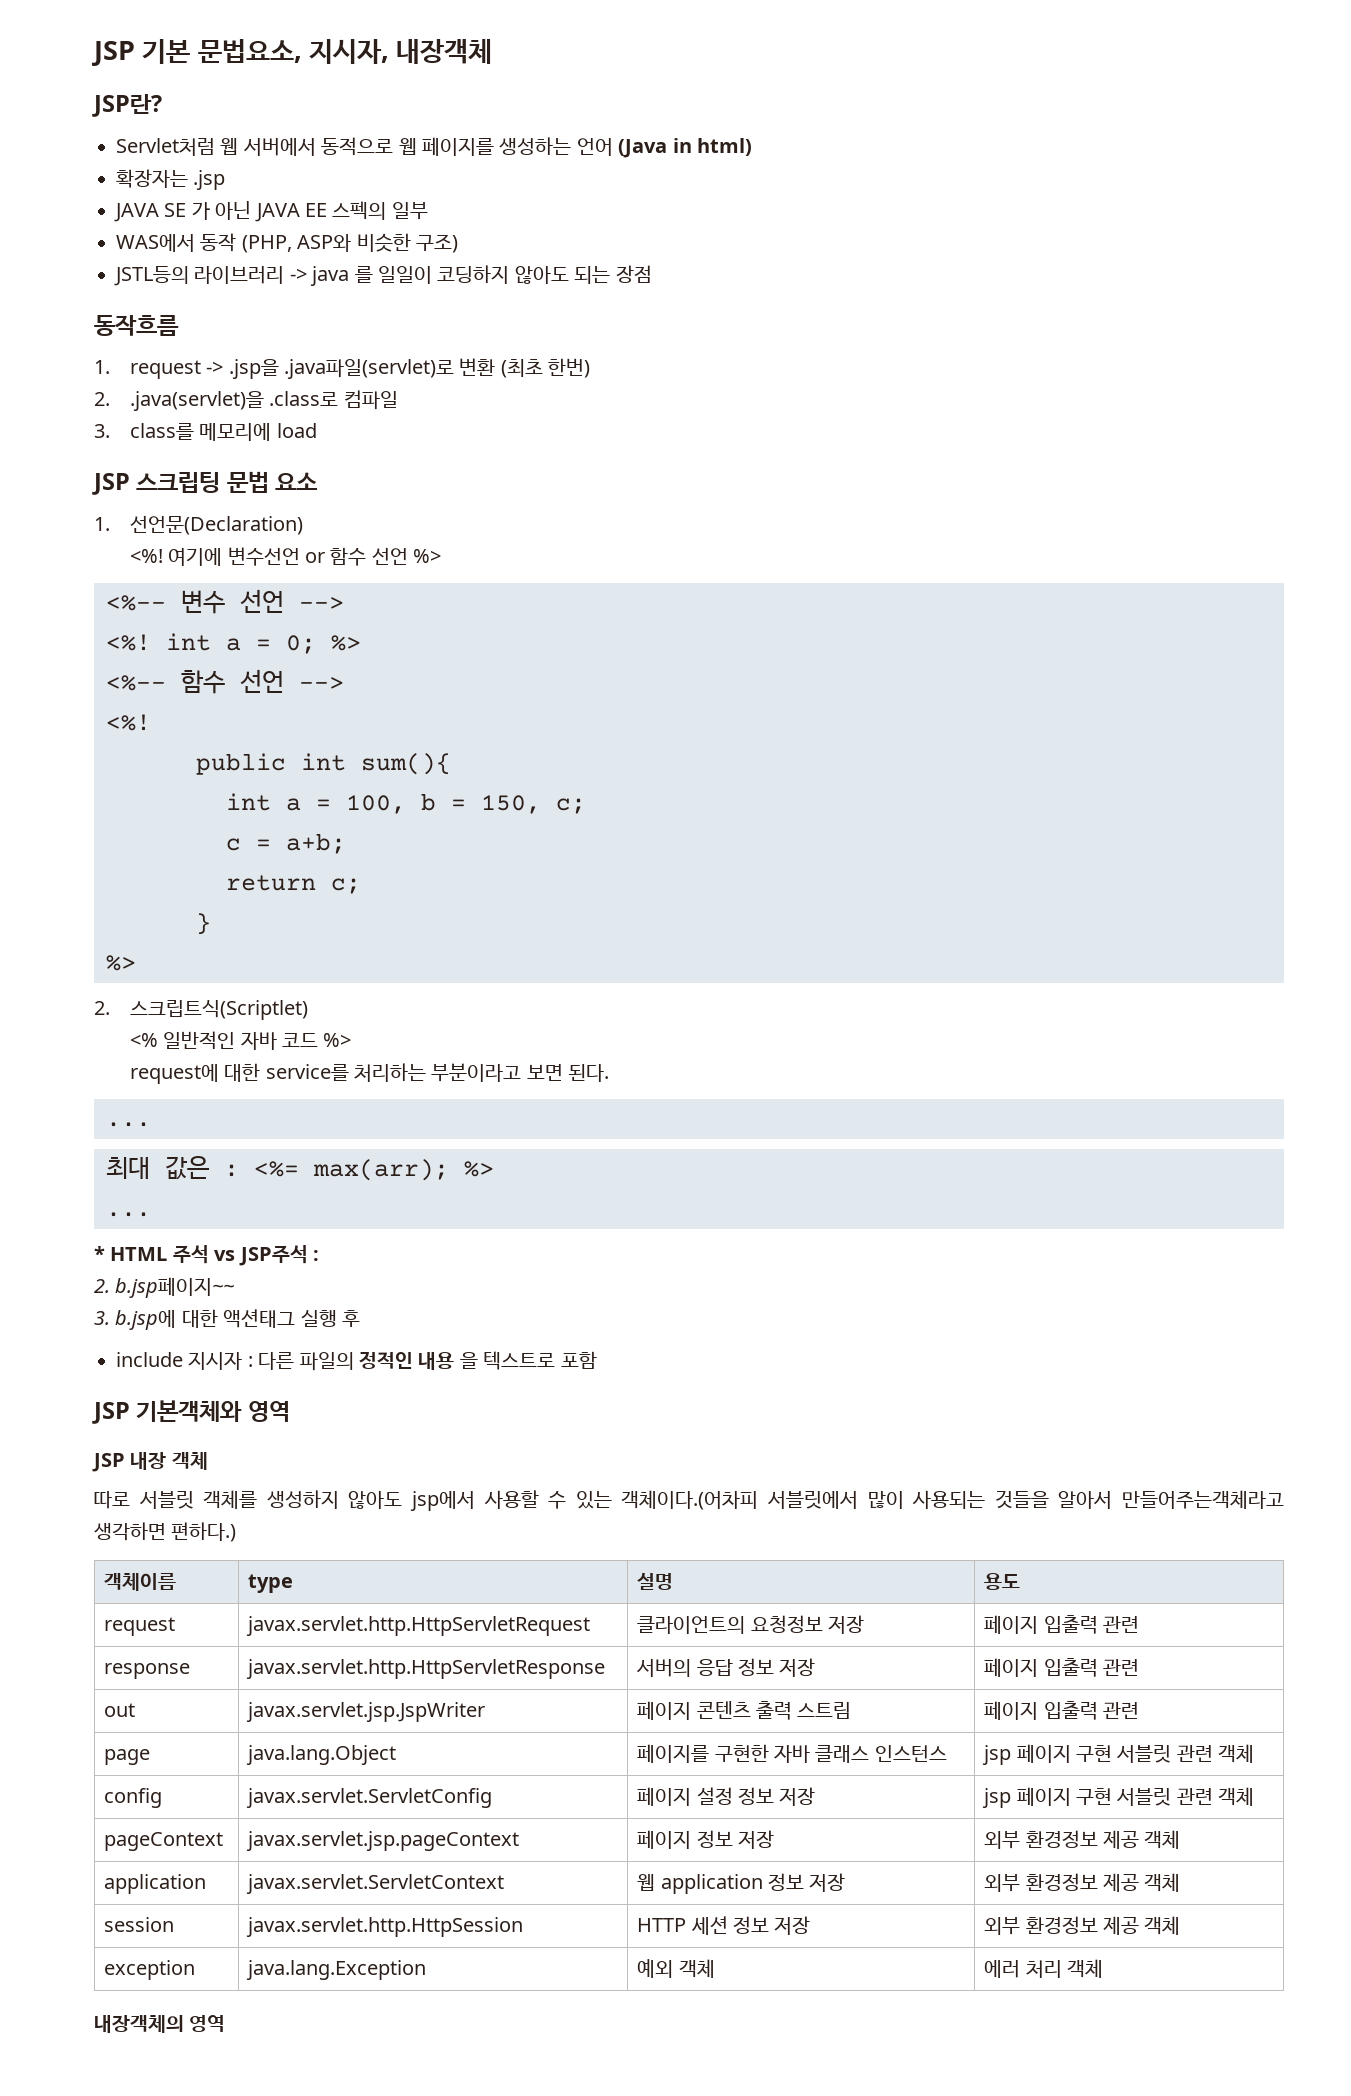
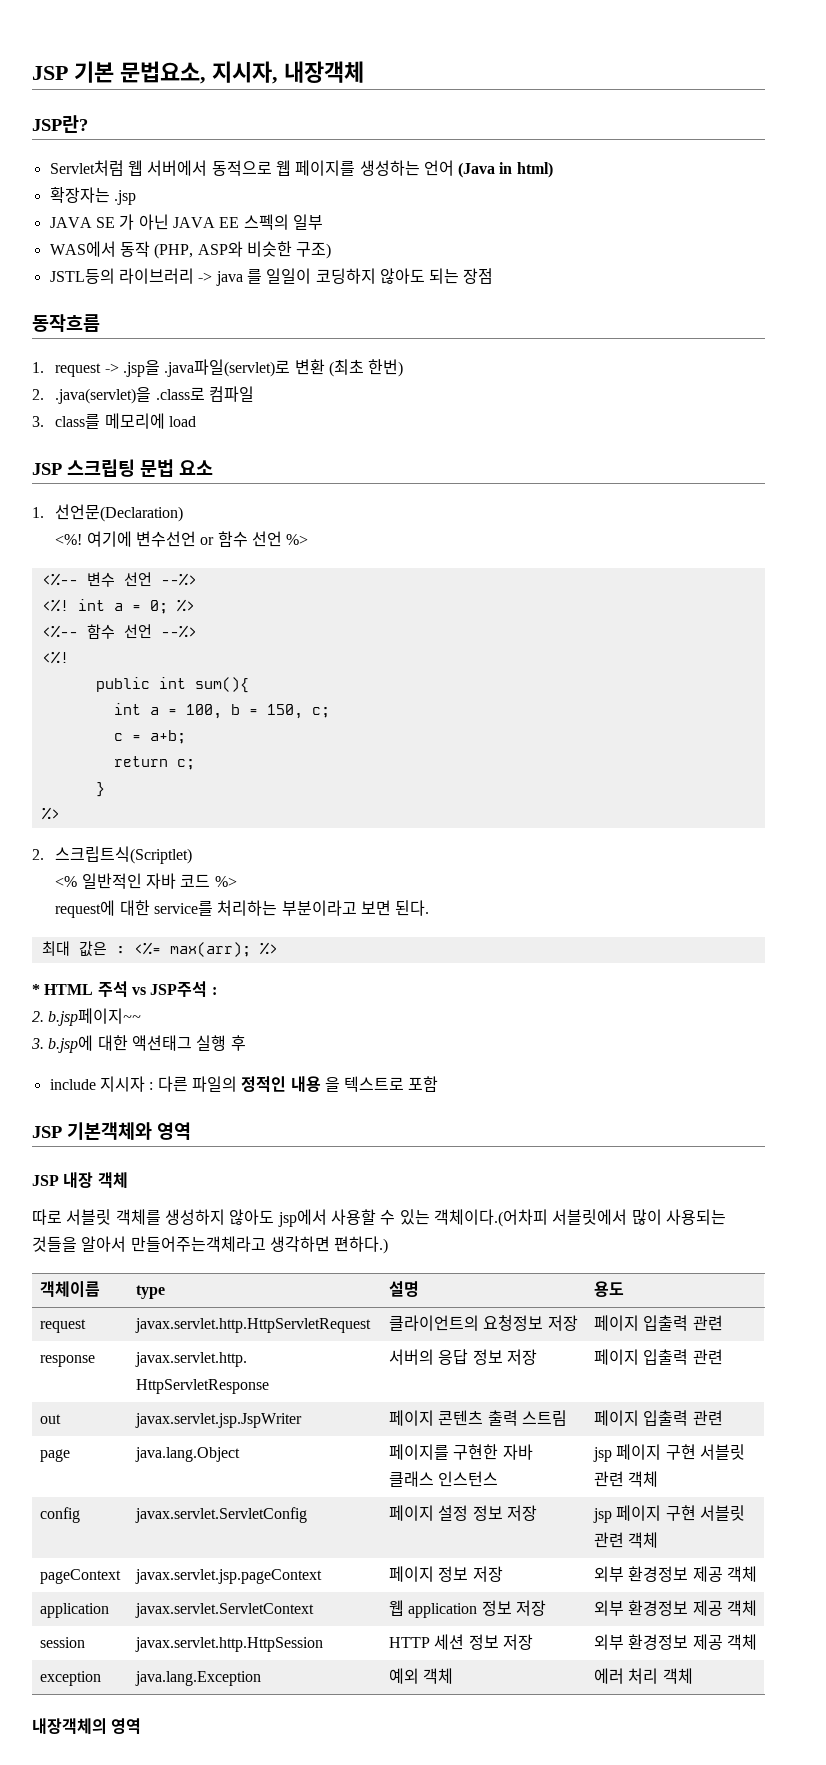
- <%-- 변수 선언 -->
+ <%-- 변수 선언 --%>
- <%-- 함수 선언 -->
+ <%-- 함수 선언 --%>
  request에 대한 service를 처리하는 부분이라고 보면 된다.
- ...
  최대 값은 : <%= max(arr); %>
- ...

